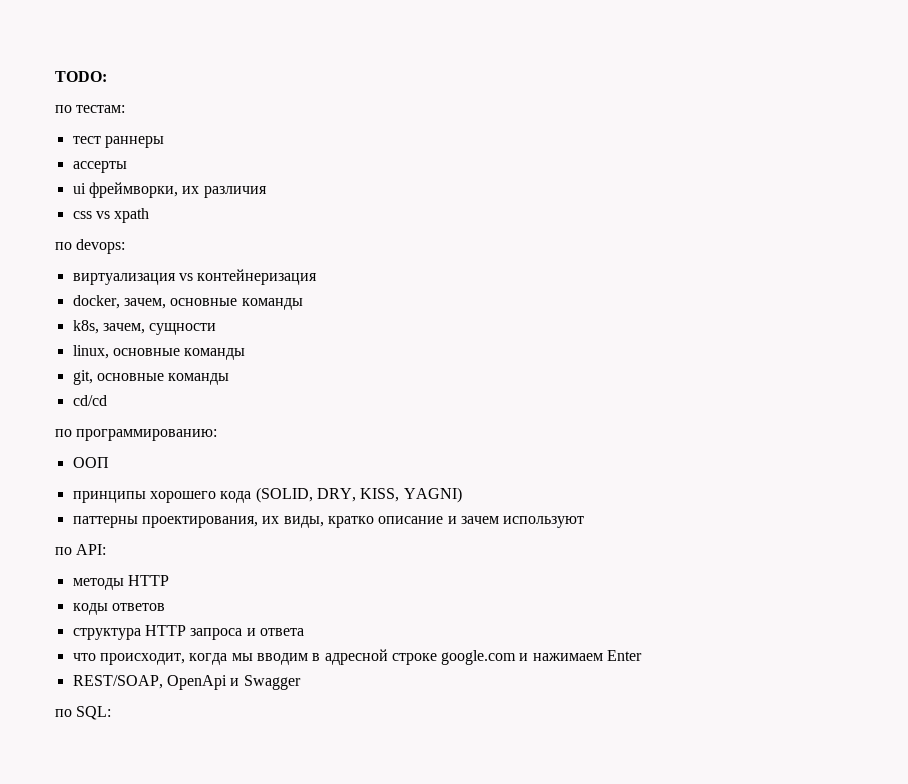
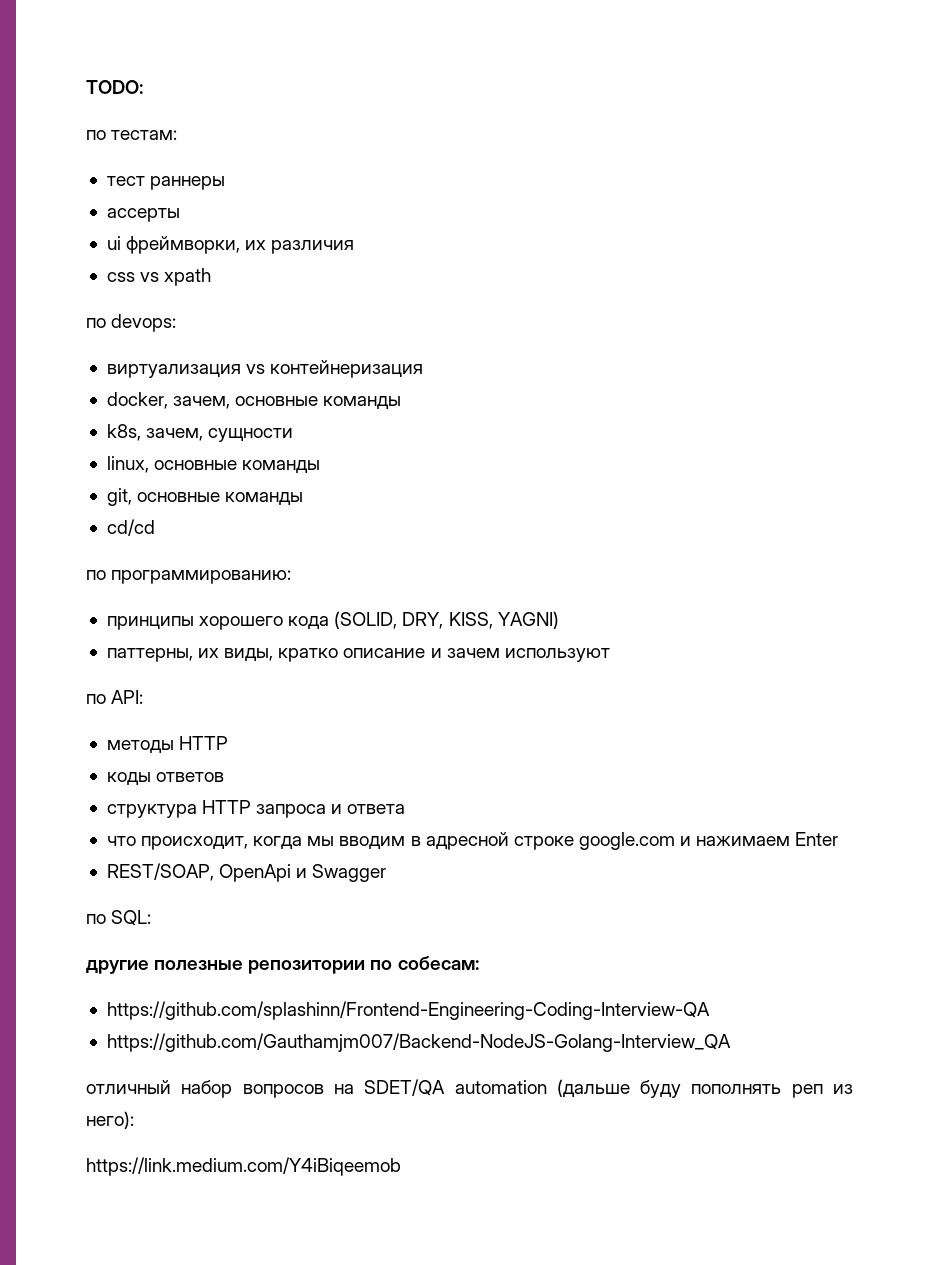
- ООП
- паттерны проектирования, их виды, кратко описание и зачем используют
+ паттерны, их виды, кратко описание и зачем используют
+ другие полезные репозитории по собесам:
+ https://github.com/splashinn/Frontend-Engineering-Coding-Interview-QA
+ https://github.com/Gauthamjm007/Backend-NodeJS-Golang-Interview_QA
+ отличный набор вопросов на SDET/QA automation (дальше буду пополнять реп из него):
+ https://link.medium.com/Y4iBiqeemob

